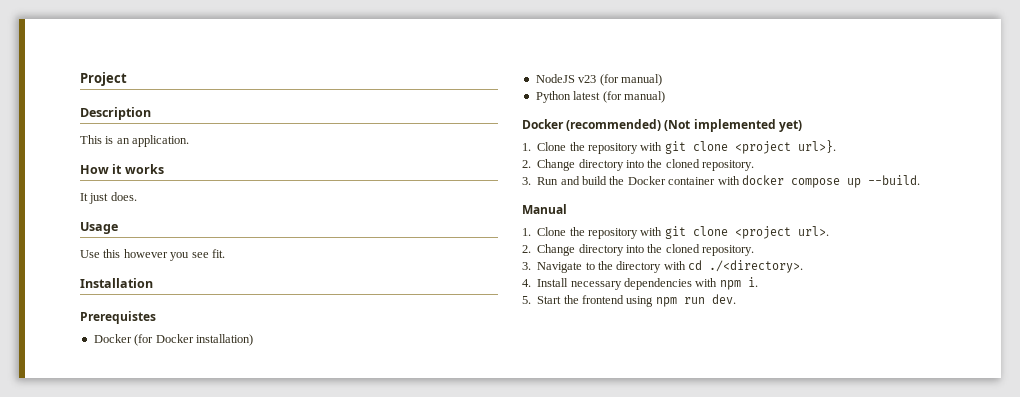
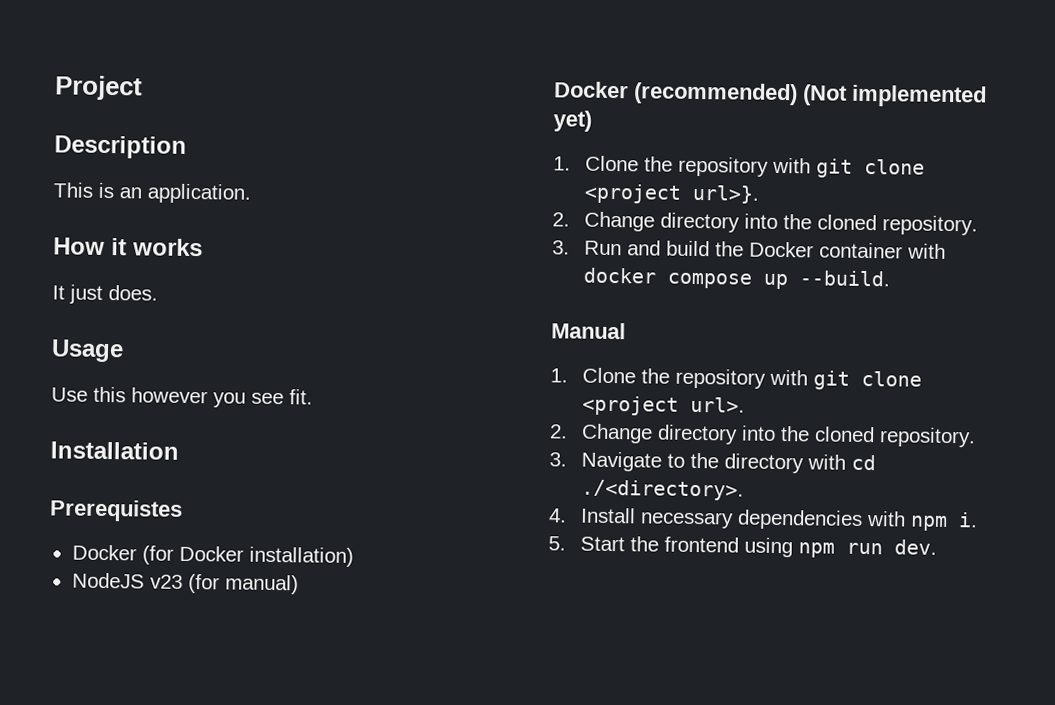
- Python latest (for manual)

